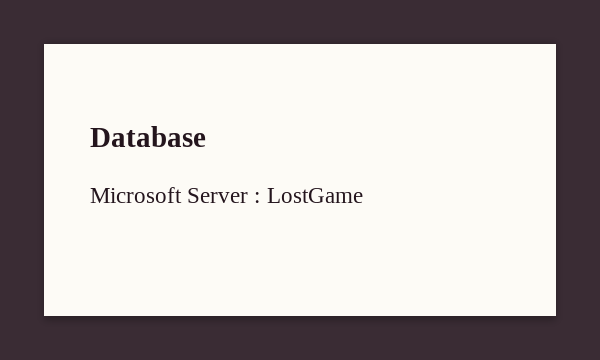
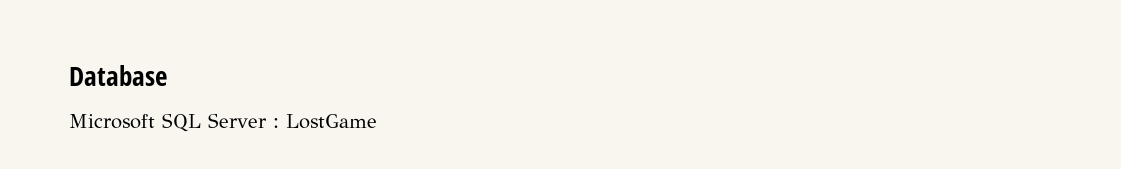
- Microsoft Server : LostGame
+ Microsoft SQL Server : LostGame

